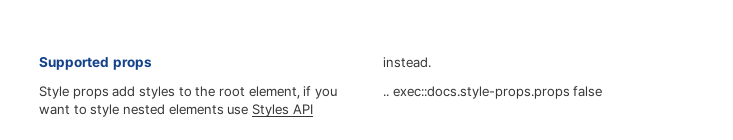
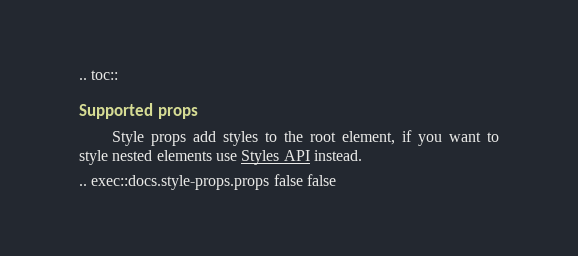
+ .. toc::
- .. exec::docs.style-props.props false
+ .. exec::docs.style-props.props false false

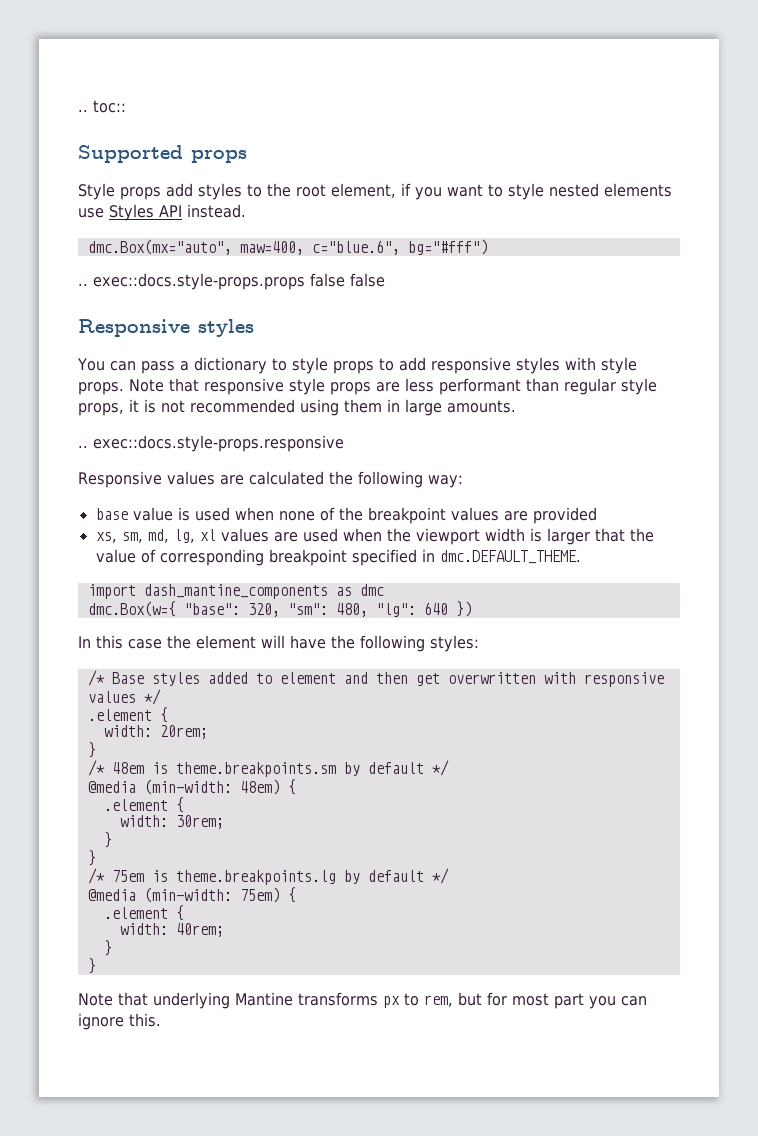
+ dmc.Box(mx="auto", maw=400, c="blue.6", bg="#fff")
+ Responsive styles
+ You can pass a dictionary to style props to add responsive styles with style props. Note that responsive style props are less performant than regular style props, it is not recommended using them in large amounts.
+ .. exec::docs.style-props.responsive
+ Responsive values are calculated the following way:
+ base value is used when none of the breakpoint values are provided
+ xs, sm, md, lg, xl values are used when the viewport width is larger that the value of corresponding breakpoint specified in dmc.DEFAULT_THEME.
+ import dash_mantine_components as dmc
+ dmc.Box(w={ "base": 320, "sm": 480, "lg": 640 })
+ In this case the element will have the following styles:
+ /* Base styles added to element and then get overwritten with responsive values */
+ .element {
+ width: 20rem;
+ }
+ /* 48em is theme.breakpoints.sm by default */
+ @media (min-width: 48em) {
+ .element {
+ width: 30rem;
+ }
+ }
+ /* 75em is theme.breakpoints.lg by default */
+ @media (min-width: 75em) {
+ .element {
+ width: 40rem;
+ }
+ }
+ Note that underlying Mantine transforms px to rem, but for most part you can ignore this.

